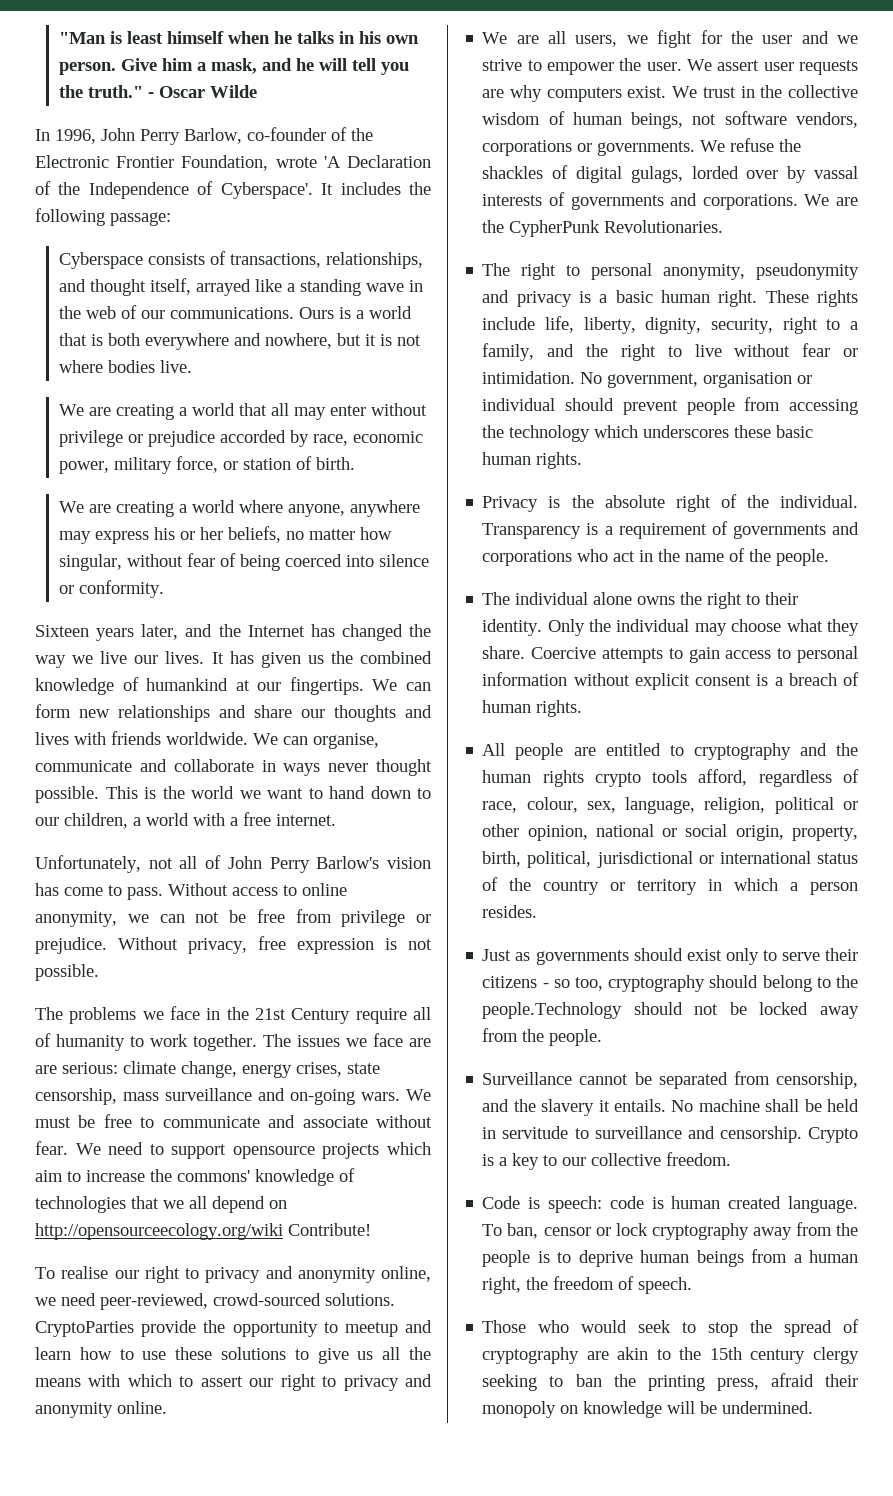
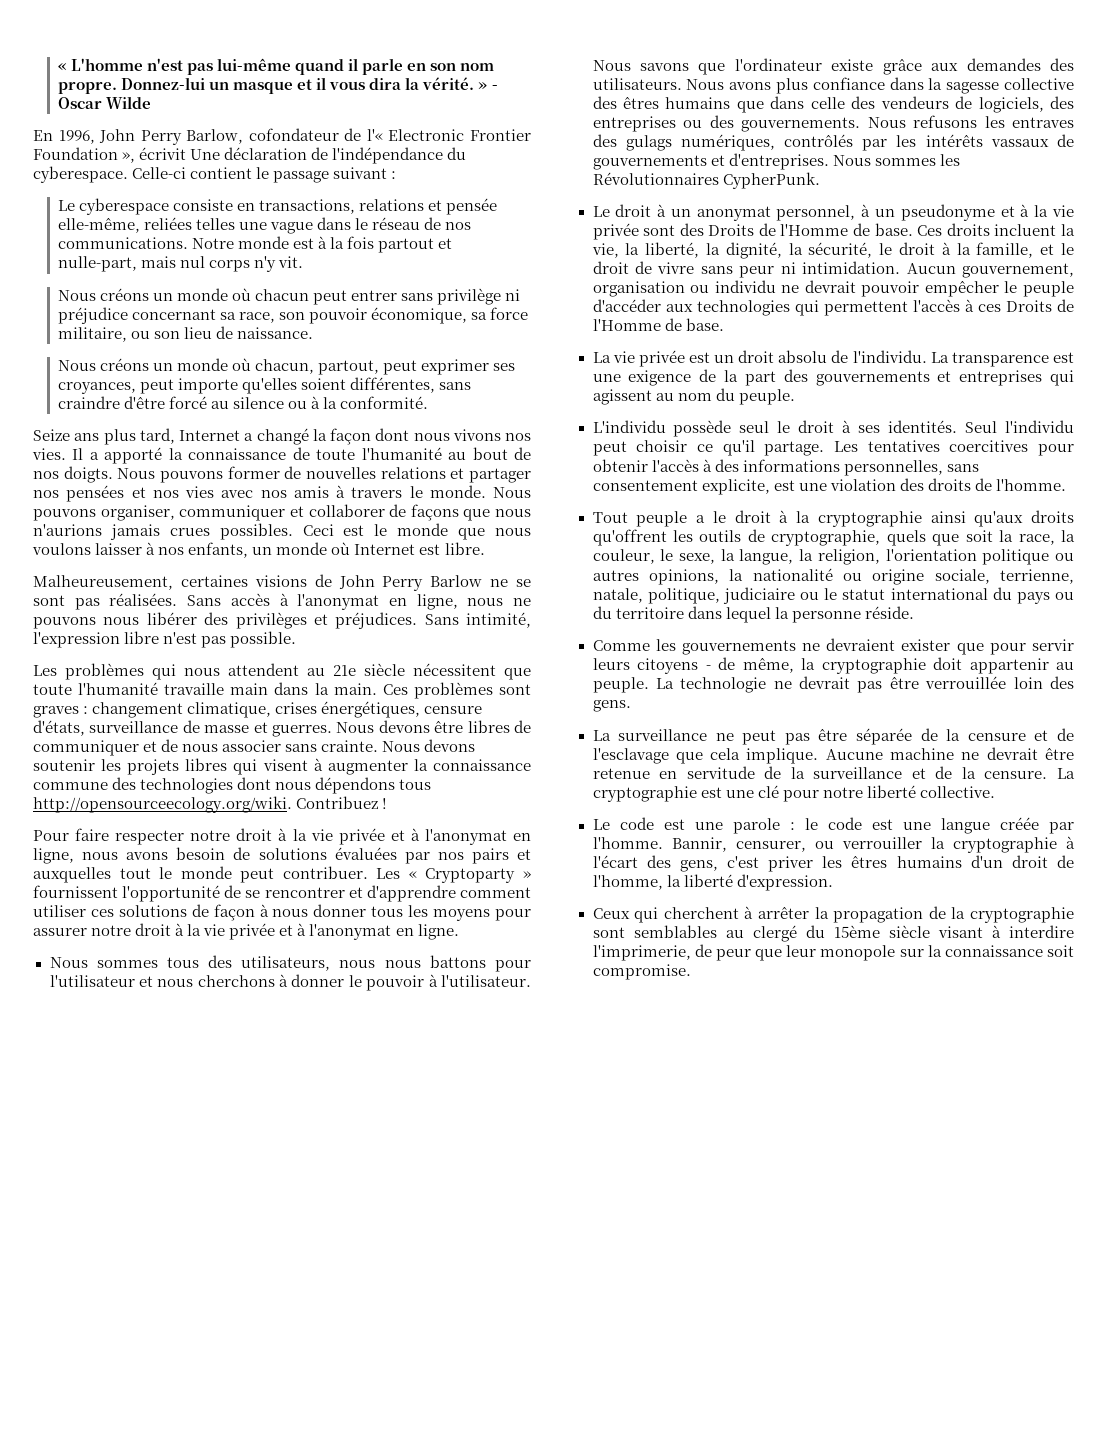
- "Man is least himself when he talks in his own person. Give him a mask, and he will tell you the truth." - Oscar Wilde
+ « L'homme n'est pas lui-même quand il parle en son nom propre. Donnez-lui un masque et il vous dira la vérité. » - Oscar Wilde
- In 1996, John Perry Barlow, co-founder of the Electronic Frontier Foundation, wrote 'A Declaration of the Independence of Cyberspace'. It includes the following passage:
- Cyberspace consists of transactions, relationships, and thought itself, arrayed like a standing wave in the web of our communications. Ours is a world that is both everywhere and nowhere, but it is not where bodies live.
- We are creating a world that all may enter without privilege or prejudice accorded by race, economic power, military force, or station of birth.
- We are creating a world where anyone, anywhere may express his or her beliefs, no matter how singular, without fear of being coerced into silence or conformity.
- Sixteen years later, and the Internet has changed the way we live our lives. It has given us the combined knowledge of humankind at our fingertips. We can form new relationships and share our thoughts and lives with friends worldwide. We can organise, communicate and collaborate in ways never thought possible. This is the world we want to hand down to our children, a world with a free internet.
- Unfortunately, not all of John Perry Barlow's vision has come to pass. Without access to online anonymity, we can not be free from privilege or prejudice. Without privacy, free expression is not possible.
- The problems we face in the 21st Century require all of humanity to work together. The issues we face are are serious: climate change, energy crises, state censorship, mass surveillance and on-going wars. We must be free to communicate and associate without fear. We need to support opensource projects which aim to increase the commons' knowledge of technologies that we all depend on http://opensourceecology.org/wiki Contribute!
- To realise our right to privacy and anonymity online, we need peer-reviewed, crowd-sourced solutions. CryptoParties provide the opportunity to meetup and learn how to use these solutions to give us all the means with which to assert our right to privacy and anonymity online.
- We are all users, we fight for the user and we strive to empower the user. We assert user requests are why computers exist. We trust in the collective wisdom of human beings, not software vendors, corporations or governments. We refuse the shackles of digital gulags, lorded over by vassal interests of governments and corporations. We are the CypherPunk Revolutionaries.
- The right to personal anonymity, pseudonymity and privacy is a basic human right. These rights include life, liberty, dignity, security, right to a family, and the right to live without fear or intimidation. No government, organisation or individual should prevent people from accessing the technology which underscores these basic human rights.
- Privacy is the absolute right of the individual. Transparency is a requirement of governments and corporations who act in the name of the people.
- The individual alone owns the right to their identity. Only the individual may choose what they share. Coercive attempts to gain access to personal information without explicit consent is a breach of human rights.
- All people are entitled to cryptography and the human rights crypto tools afford, regardless of race, colour, sex, language, religion, political or other opinion, national or social origin, property, birth, political, jurisdictional or international status of the country or territory in which a person resides.
- Just as governments should exist only to serve their citizens - so too, cryptography should belong to the people.Technology should not be locked away from the people.
- Surveillance cannot be separated from censorship, and the slavery it entails. No machine shall be held in servitude to surveillance and censorship. Crypto is a key to our collective freedom.
- Code is speech: code is human created language. To ban, censor or lock cryptography away from the people is to deprive human beings from a human right, the freedom of speech.
- Those who would seek to stop the spread of cryptography are akin to the 15th century clergy seeking to ban the printing press, afraid their monopoly on knowledge will be undermined.
+ En 1996, John Perry Barlow, cofondateur de l'« Electronic Frontier Foundation », écrivit Une déclaration de l'indépendance du cyberespace. Celle-ci contient le passage suivant :
+ Le cyberespace consiste en transactions, relations et pensée elle-même, reliées telles une vague dans le réseau de nos communications. Notre monde est à la fois partout et nulle-part, mais nul corps n'y vit.
+ Nous créons un monde où chacun peut entrer sans privilège ni préjudice concernant sa race, son pouvoir économique, sa force militaire, ou son lieu de naissance.
+ Nous créons un monde où chacun, partout, peut exprimer ses croyances, peut importe qu'elles soient différentes, sans craindre d'être forcé au silence ou à la conformité.
+ Seize ans plus tard, Internet a changé la façon dont nous vivons nos vies. Il a apporté la connaissance de toute l'humanité au bout de nos doigts. Nous pouvons former de nouvelles relations et partager nos pensées et nos vies avec nos amis à travers le monde. Nous pouvons organiser, communiquer et collaborer de façons que nous n'aurions jamais crues possibles. Ceci est le monde que nous voulons laisser à nos enfants, un monde où Internet est libre.
+ Malheureusement, certaines visions de John Perry Barlow ne se sont pas réalisées. Sans accès à l'anonymat en ligne, nous ne pouvons nous libérer des privilèges et préjudices. Sans intimité, l'expression libre n'est pas possible.
+ Les problèmes qui nous attendent au 21e siècle nécessitent que toute l'humanité travaille main dans la main. Ces problèmes sont graves : changement climatique, crises énergétiques, censure d'états, surveillance de masse et guerres. Nous devons être libres de communiquer et de nous associer sans crainte. Nous devons soutenir les projets libres qui visent à augmenter la connaissance commune des technologies dont nous dépendons tous http://opensourceecology.org/wiki. Contribuez !
+ Pour faire respecter notre droit à la vie privée et à l'anonymat en ligne, nous avons besoin de solutions évaluées par nos pairs et auxquelles tout le monde peut contribuer. Les « Cryptoparty » fournissent l'opportunité de se rencontrer et d'apprendre comment utiliser ces solutions de façon à nous donner tous les moyens pour assurer notre droit à la vie privée et à l'anonymat en ligne.
+ Nous sommes tous des utilisateurs, nous nous battons pour l'utilisateur et nous cherchons à donner le pouvoir à l'utilisateur. Nous savons que l'ordinateur existe grâce aux demandes des utilisateurs. Nous avons plus confiance dans la sagesse collective des êtres humains que dans celle des vendeurs de logiciels, des entreprises ou des gouvernements. Nous refusons les entraves des gulags numériques, contrôlés par les intérêts vassaux de gouvernements et d'entreprises. Nous sommes les Révolutionnaires CypherPunk.
+ Le droit à un anonymat personnel, à un pseudonyme et à la vie privée sont des Droits de l'Homme de base. Ces droits incluent la vie, la liberté, la dignité, la sécurité, le droit à la famille, et le droit de vivre sans peur ni intimidation. Aucun gouvernement, organisation ou individu ne devrait pouvoir empêcher le peuple d'accéder aux technologies qui permettent l'accès à ces Droits de l'Homme de base.
+ La vie privée est un droit absolu de l'individu. La transparence est une exigence de la part des gouvernements et entreprises qui agissent au nom du peuple.
+ L'individu possède seul le droit à ses identités. Seul l'individu peut choisir ce qu'il partage. Les tentatives coercitives pour obtenir l'accès à des informations personnelles, sans consentement explicite, est une violation des droits de l'homme.
+ Tout peuple a le droit à la cryptographie ainsi qu'aux droits qu'offrent les outils de cryptographie, quels que soit la race, la couleur, le sexe, la langue, la religion, l'orientation politique ou autres opinions, la nationalité ou origine sociale, terrienne, natale, politique, judiciaire ou le statut international du pays ou du territoire dans lequel la personne réside.
+ Comme les gouvernements ne devraient exister que pour servir leurs citoyens - de même, la cryptographie doit appartenir au peuple. La technologie ne devrait pas être verrouillée loin des gens.
+ La surveillance ne peut pas être séparée de la censure et de l'esclavage que cela implique. Aucune machine ne devrait être retenue en servitude de la surveillance et de la censure. La cryptographie est une clé pour notre liberté collective.
+ Le code est une parole : le code est une langue créée par l'homme. Bannir, censurer, ou verrouiller la cryptographie à l'écart des gens, c'est priver les êtres humains d'un droit de l'homme, la liberté d'expression.
+ Ceux qui cherchent à arrêter la propagation de la cryptographie sont semblables au clergé du 15ème siècle visant à interdire l'imprimerie, de peur que leur monopole sur la connaissance soit compromise.

